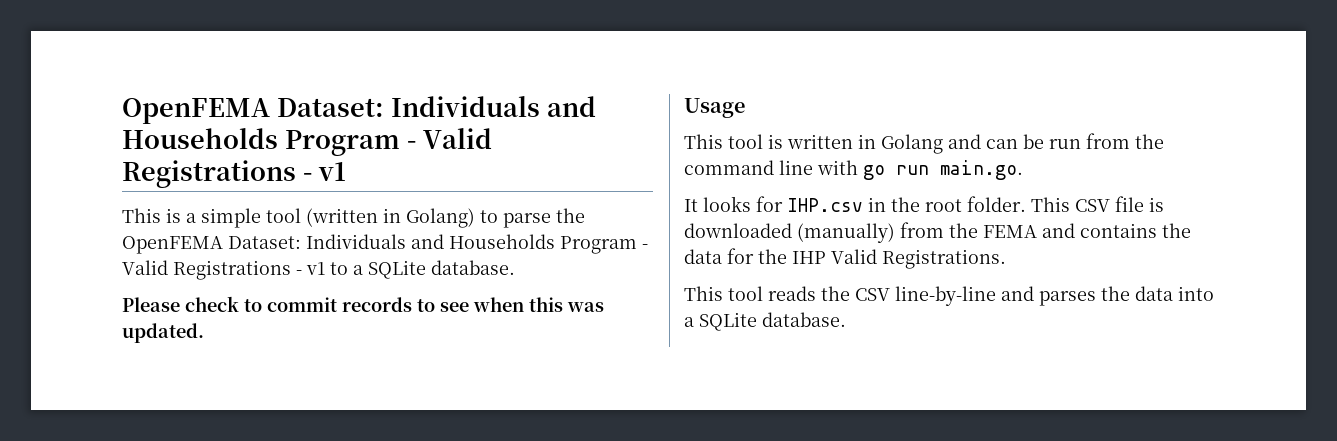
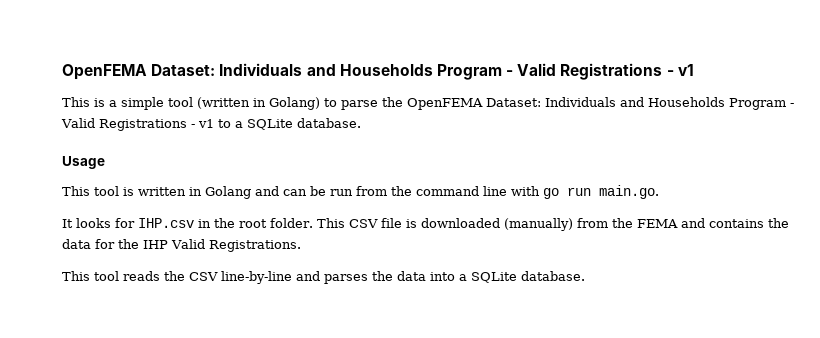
- Please check to commit records to see when this was updated.

